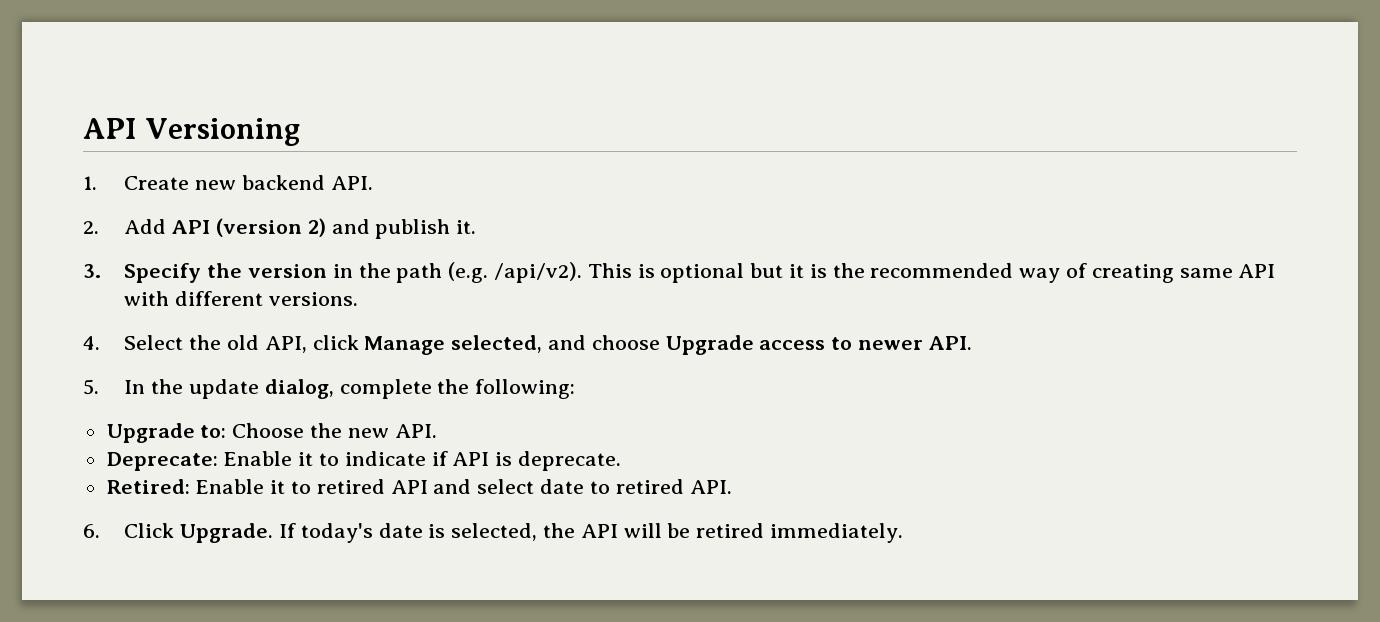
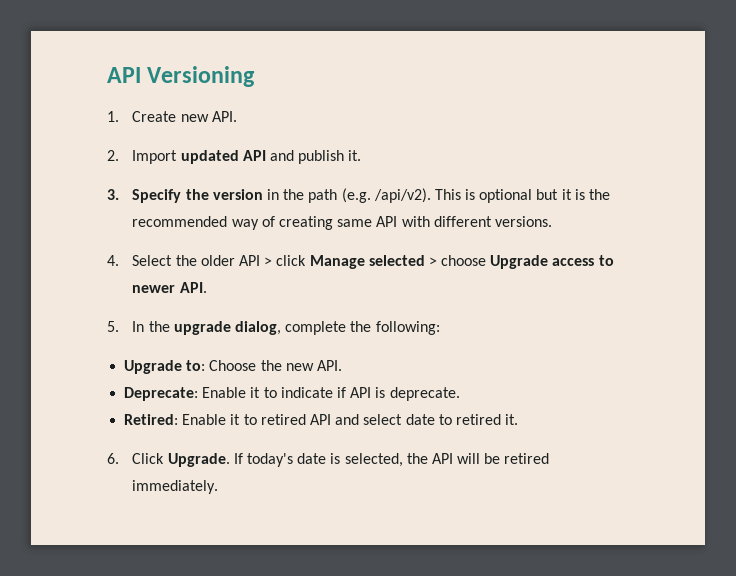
- 1. Create new backend API.
+ 1. Create new API.
- 2. Add API (version 2) and publish it.
+ 2. Import updated API and publish it.
- 4. Select the old API, click Manage selected, and choose Upgrade access to newer API.
+ 4. Select the older API > click Manage selected > choose Upgrade access to newer API.
- 5. In the update dialog, complete the following:
+ 5. In the upgrade dialog, complete the following:
- Retired: Enable it to retired API and select date to retired API.
+ Retired: Enable it to retired API and select date to retired it.

